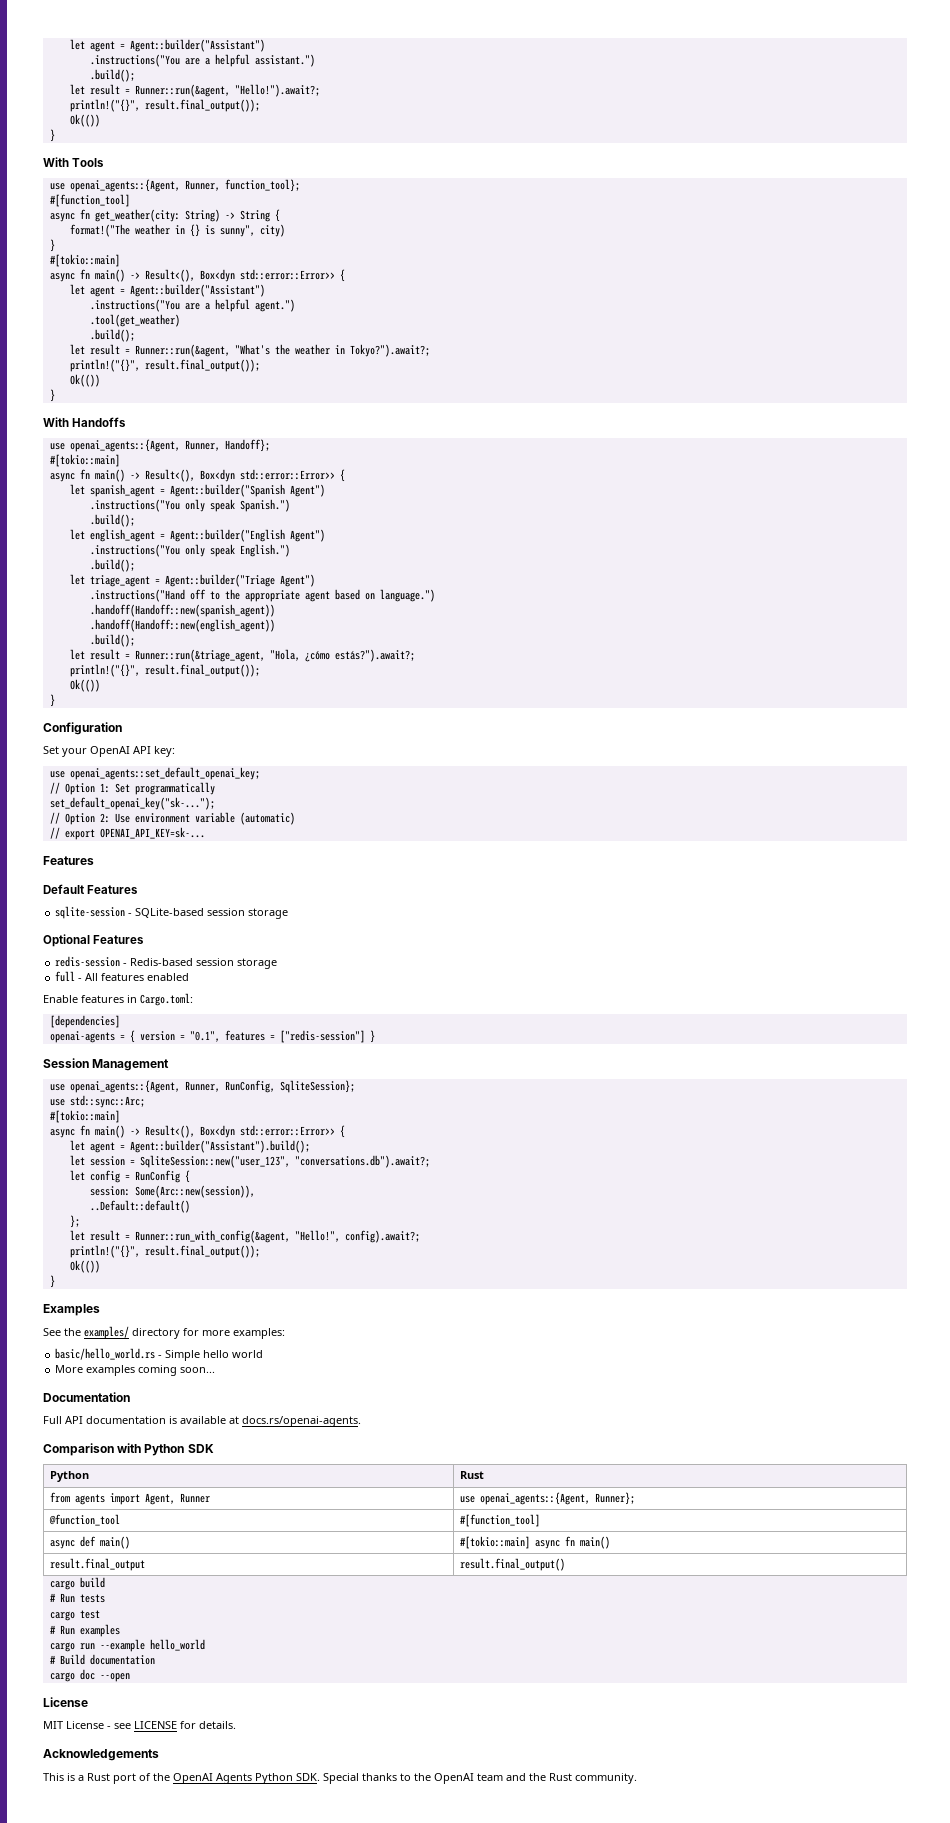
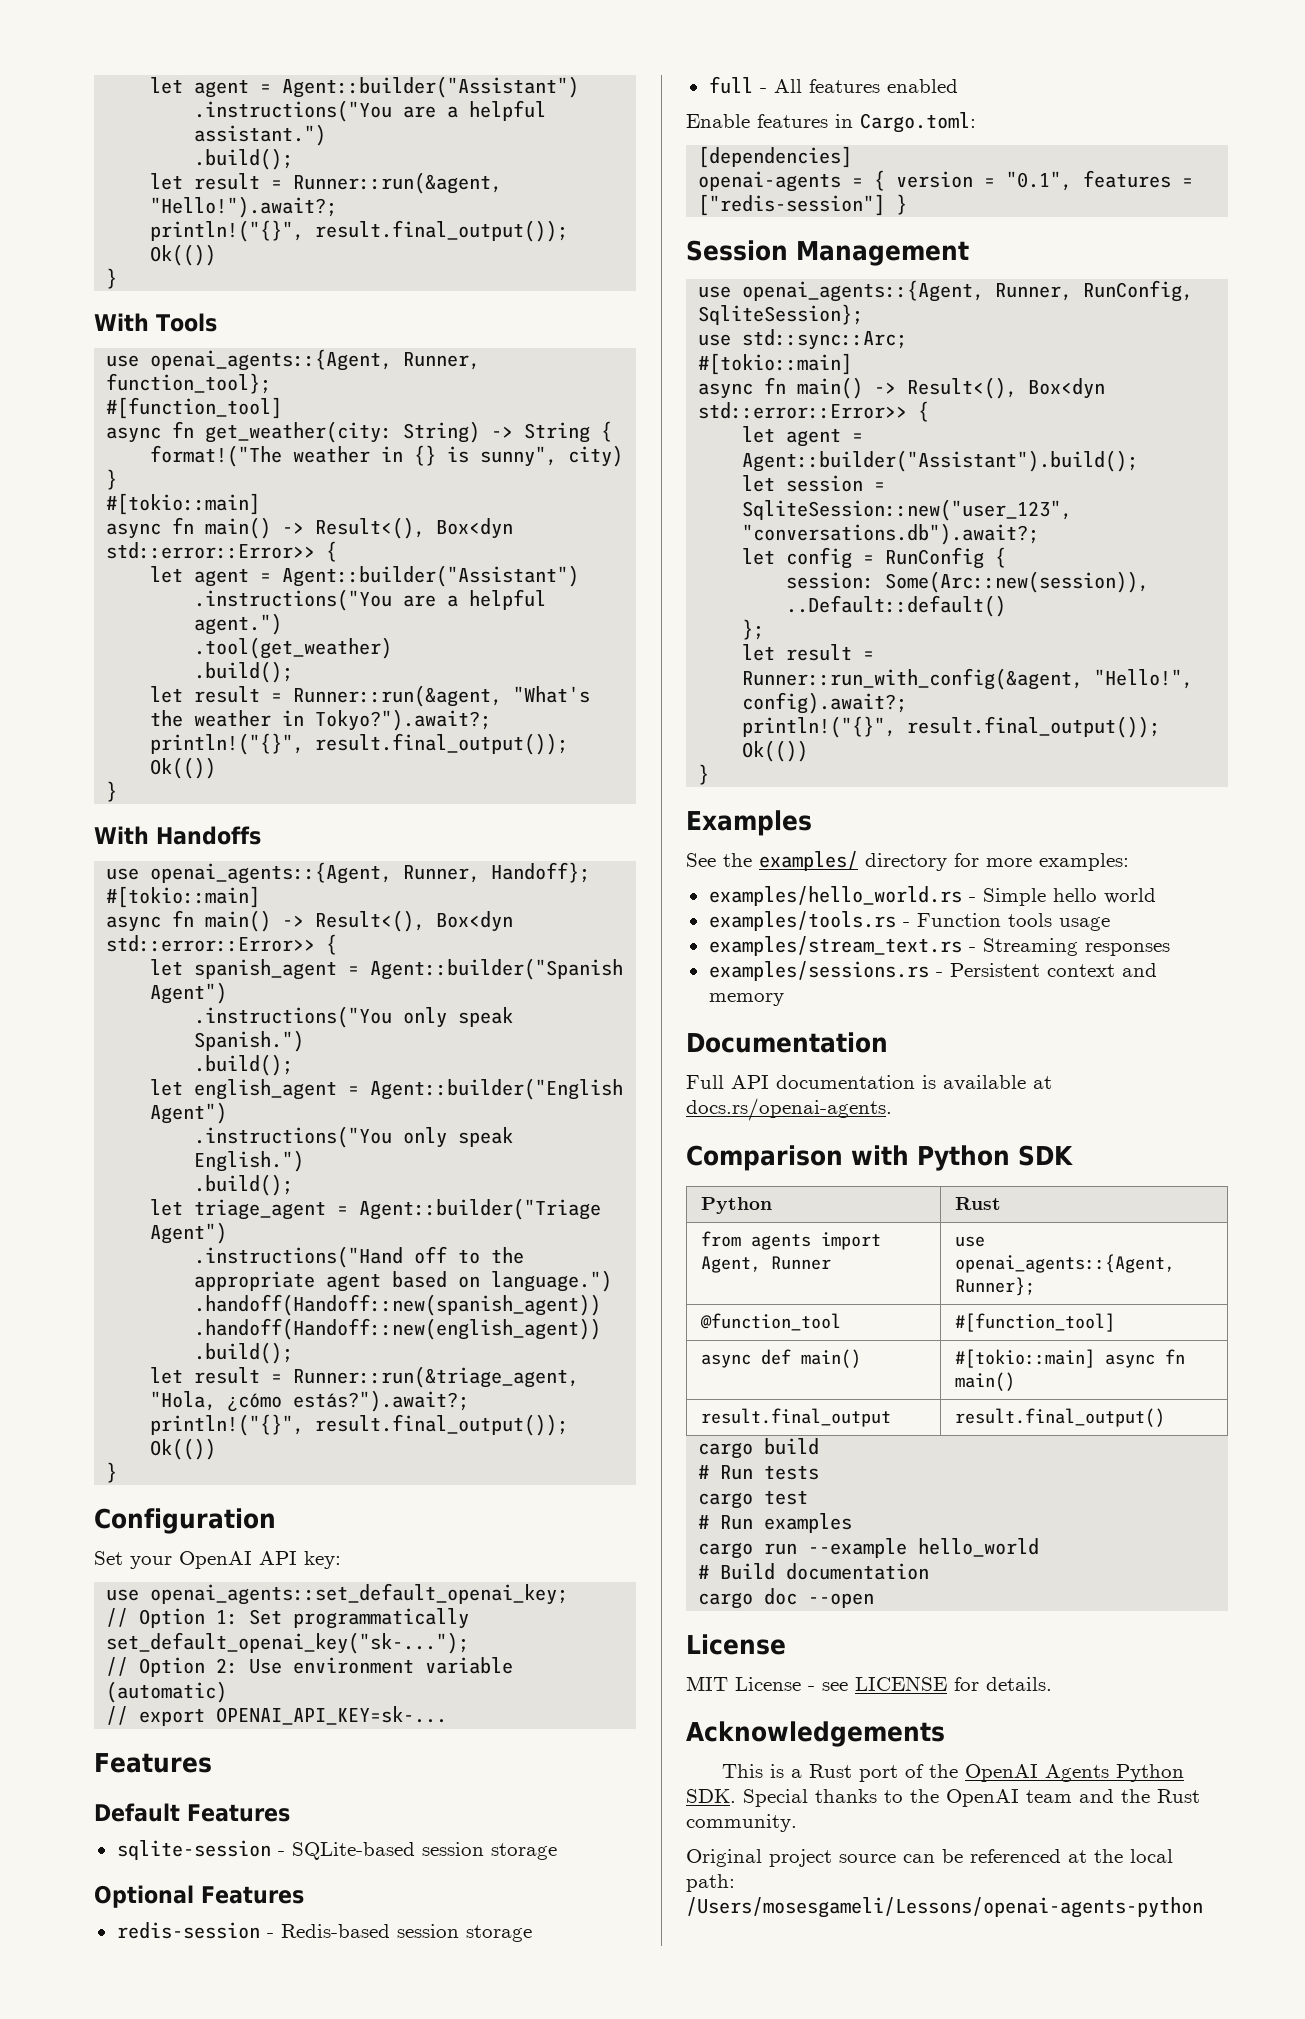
- basic/hello_world.rs - Simple hello world
+ examples/hello_world.rs - Simple hello world
- More examples coming soon...
+ examples/tools.rs - Function tools usage
+ examples/stream_text.rs - Streaming responses
+ examples/sessions.rs - Persistent context and memory
+ Original project source can be referenced at the local path: /Users/mosesgameli/Lessons/openai-agents-python

